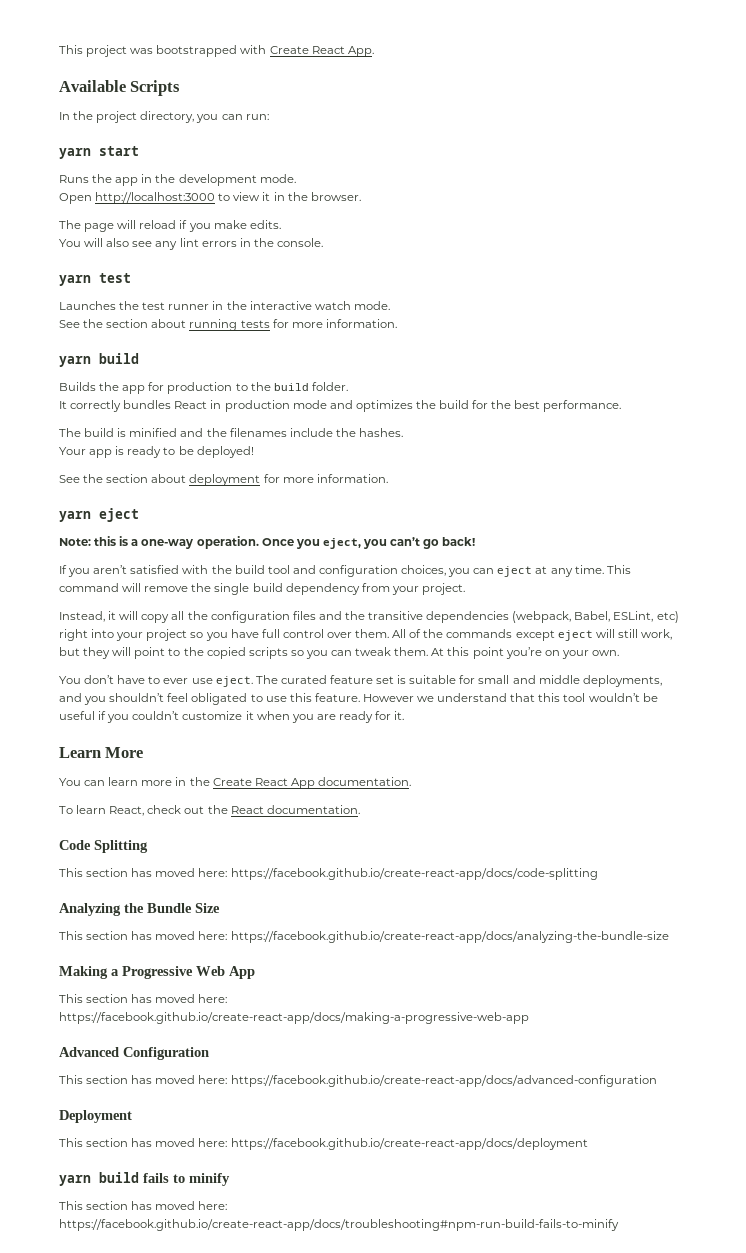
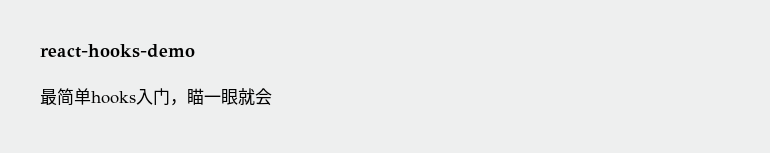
- This project was bootstrapped with Create React App.
- Available Scripts
- In the project directory, you can run:
- yarn start
- Runs the app in the development mode.
- Open http://localhost:3000 to view it in the browser.
- The page will reload if you make edits.
- You will also see any lint errors in the console.
- yarn test
- Launches the test runner in the interactive watch mode.
- See the section about running tests for more information.
- yarn build
- Builds the app for production to the build folder.
- It correctly bundles React in production mode and optimizes the build for the best performance.
- The build is minified and the filenames include the hashes.
- Your app is ready to be deployed!
- See the section about deployment for more information.
- yarn eject
- Note: this is a one-way operation. Once you eject, you can’t go back!
- If you aren’t satisfied with the build tool and configuration choices, you can eject at any time. This command will remove the single build dependency from your project.
- Instead, it will copy all the configuration files and the transitive dependencies (webpack, Babel, ESLint, etc) right into your project so you have full control over them. All of the commands except eject will still work, but they will point to the copied scripts so you can tweak them. At this point you’re on your own.
- You don’t have to ever use eject. The curated feature set is suitable for small and middle deployments, and you shouldn’t feel obligated to use this feature. However we understand that this tool wouldn’t be useful if you couldn’t customize it when you are ready for it.
- Learn More
- You can learn more in the Create React App documentation.
- To learn React, check out the React documentation.
- Code Splitting
- This section has moved here: https://facebook.github.io/create-react-app/docs/code-splitting
- Analyzing the Bundle Size
- This section has moved here: https://facebook.github.io/create-react-app/docs/analyzing-the-bundle-size
- Making a Progressive Web App
- This section has moved here: https://facebook.github.io/create-react-app/docs/making-a-progressive-web-app
- Advanced Configuration
- This section has moved here: https://facebook.github.io/create-react-app/docs/advanced-configuration
- Deployment
- This section has moved here: https://facebook.github.io/create-react-app/docs/deployment
- yarn build fails to minify
- This section has moved here: https://facebook.github.io/create-react-app/docs/troubleshooting#npm-run-build-fails-to-minify
+ react-hooks-demo
+ 最简单hooks入门，瞄一眼就会

